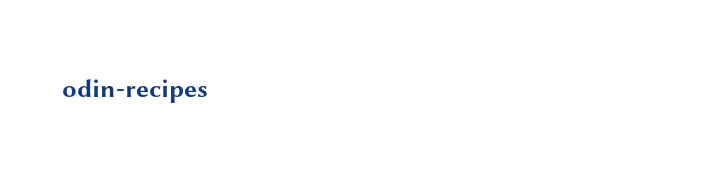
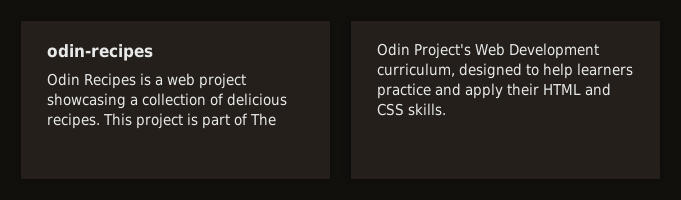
+ Odin Recipes is a web project showcasing a collection of delicious recipes. This project is part of The Odin Project's Web Development curriculum, designed to help learners practice and apply their HTML and CSS skills.

